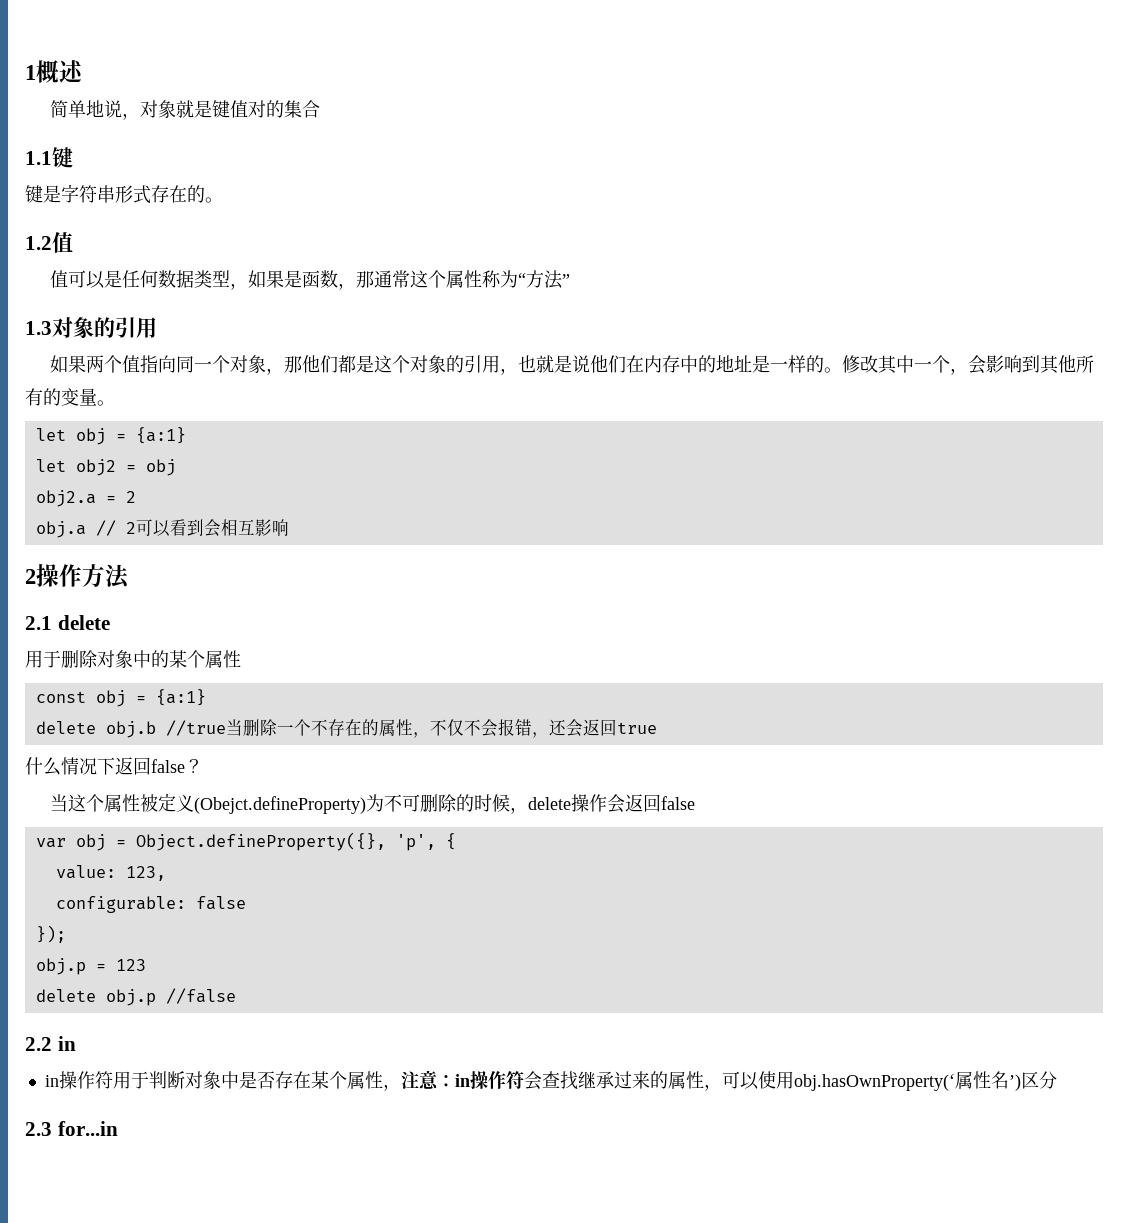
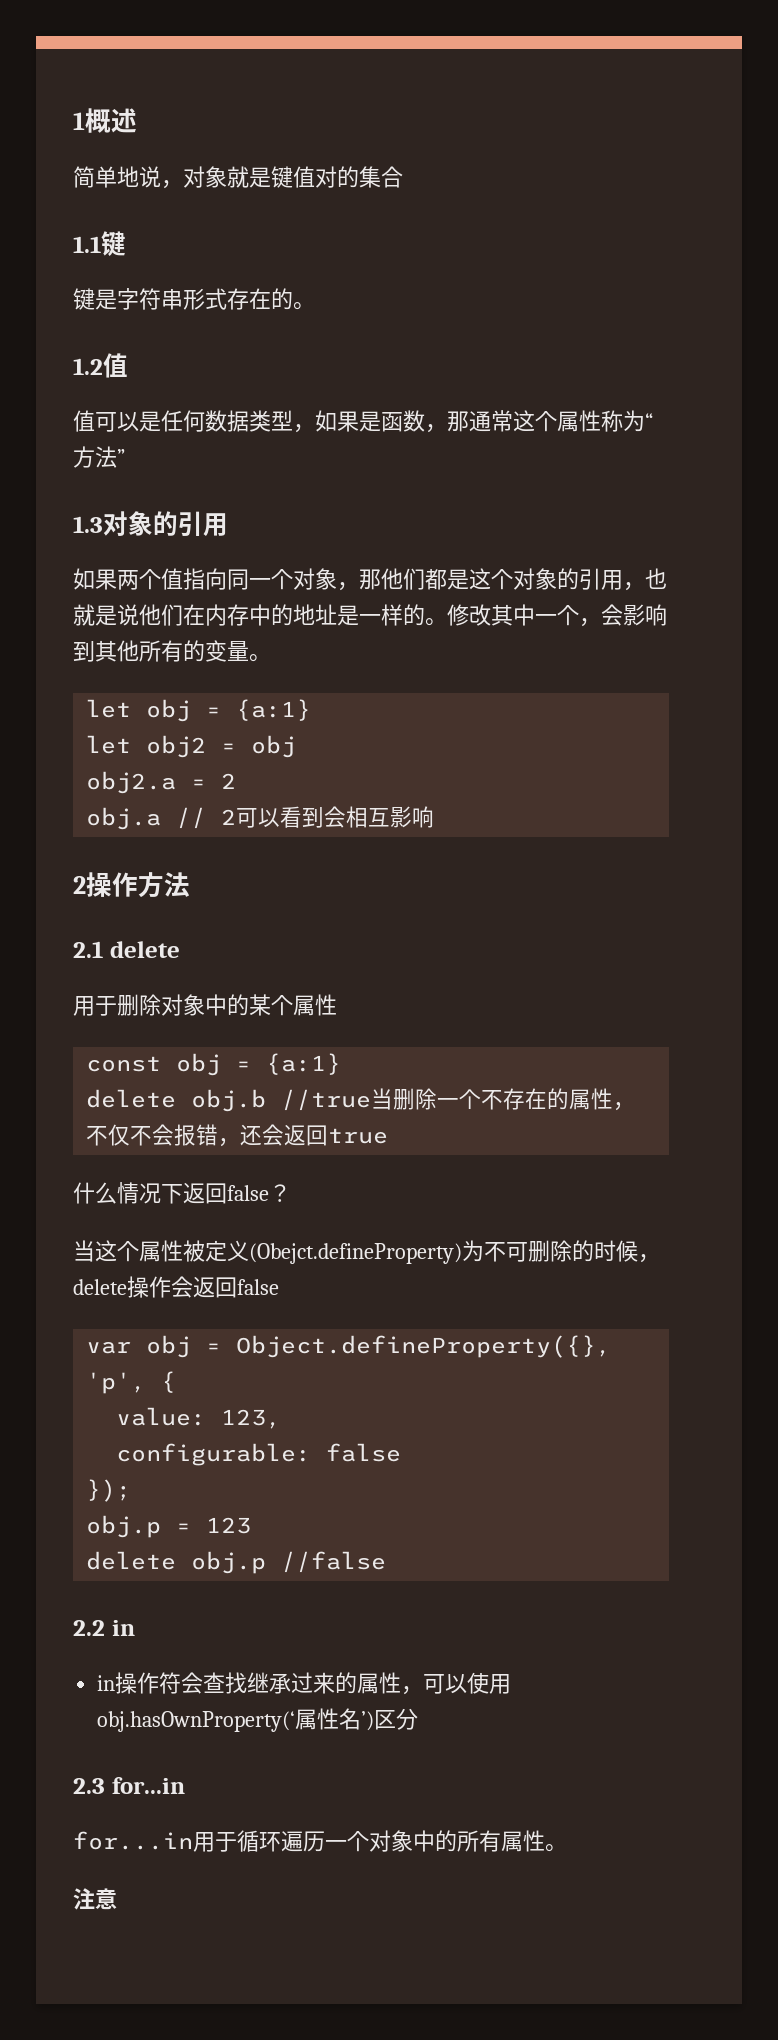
- in操作符用于判断对象中是否存在某个属性，注意：in操作符会查找继承过来的属性，可以使用obj.hasOwnProperty(‘属性名’)区分
+ in操作符会查找继承过来的属性，可以使用obj.hasOwnProperty(‘属性名’)区分
+ for...in用于循环遍历一个对象中的所有属性。
+ 注意

